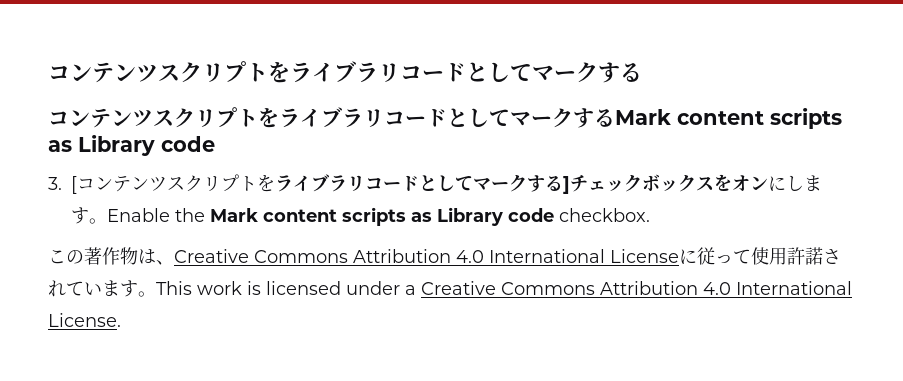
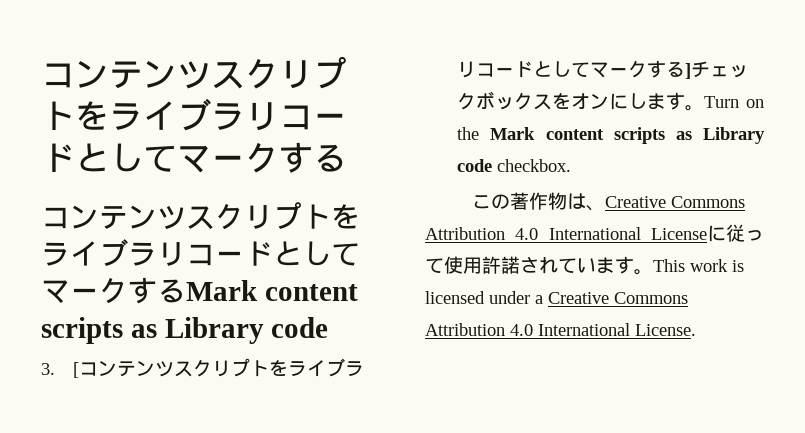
- Enable the Mark content scripts as Library code checkbox.
+ Turn on the Mark content scripts as Library code checkbox.

